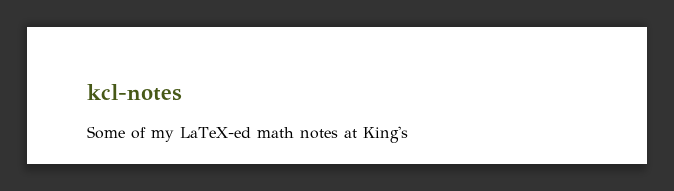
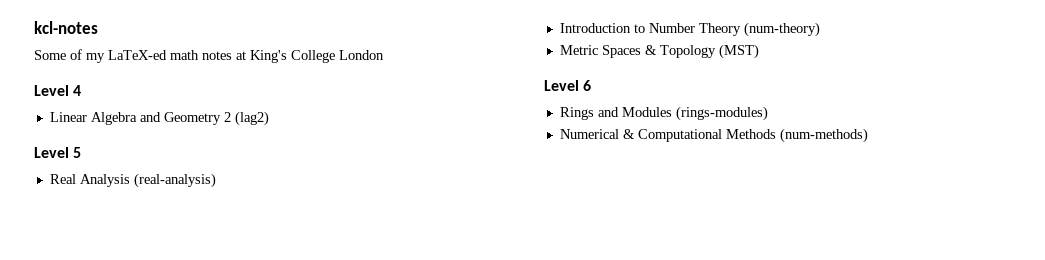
- Some of my LaTeX-ed math notes at King's
+ Some of my LaTeX-ed math notes at King's College London
+ Level 4
+ Linear Algebra and Geometry 2 (lag2)
+ Level 5
+ Real Analysis (real-analysis)
+ Introduction to Number Theory (num-theory)
+ Metric Spaces & Topology (MST)
+ Level 6
+ Rings and Modules (rings-modules)
+ Numerical & Computational Methods (num-methods)

